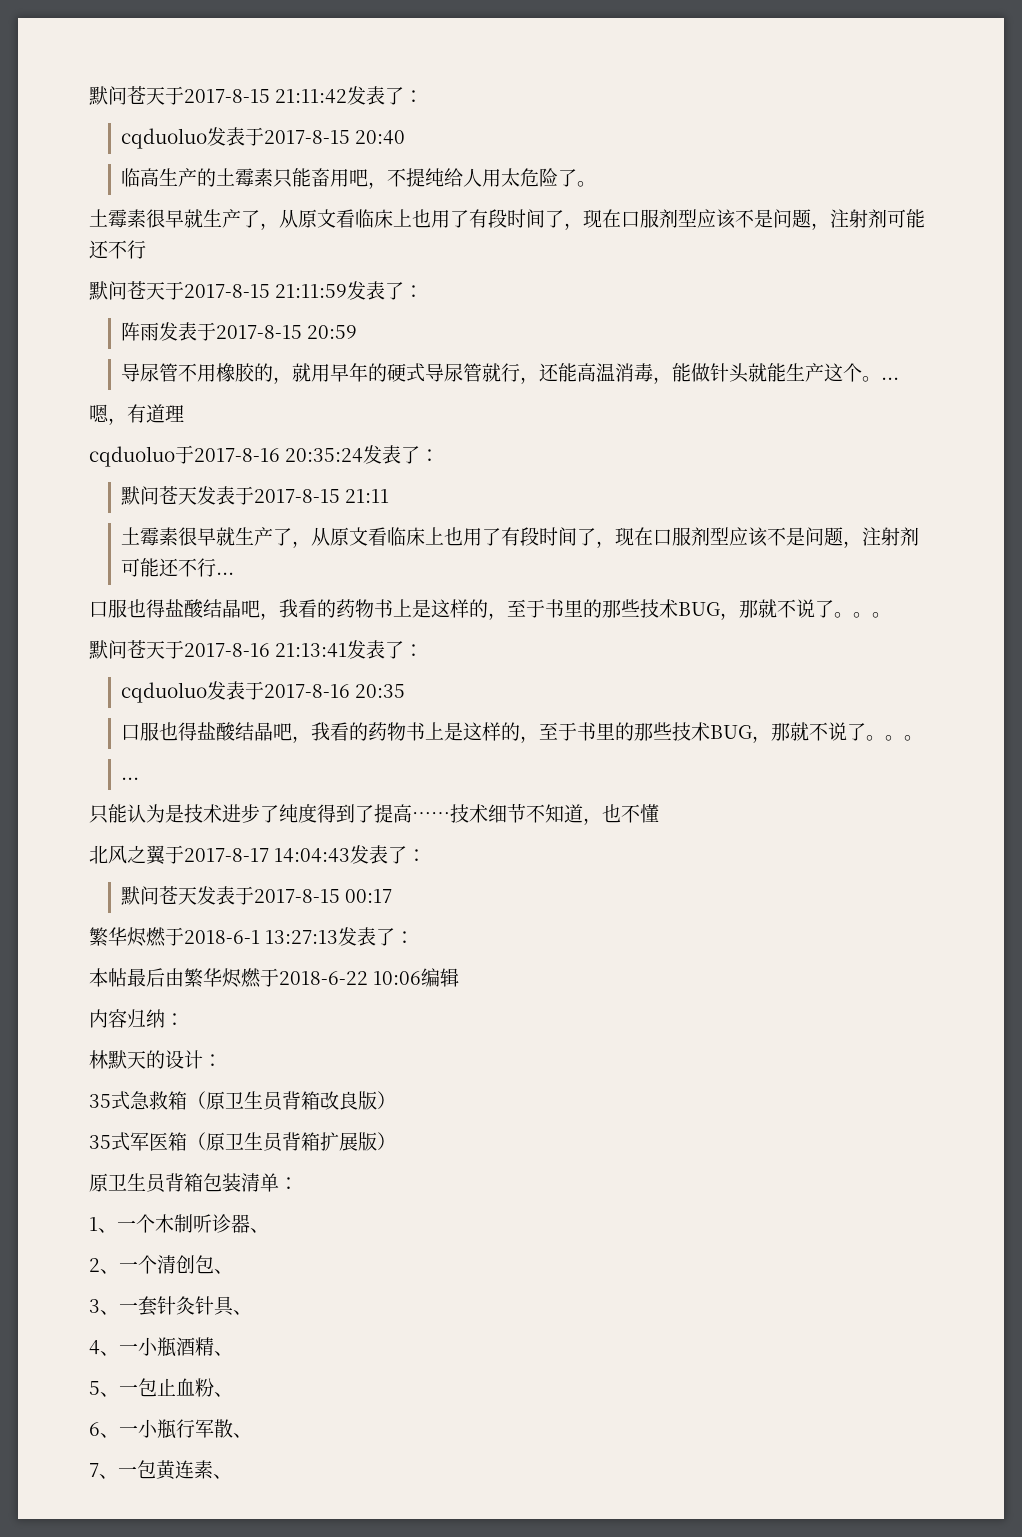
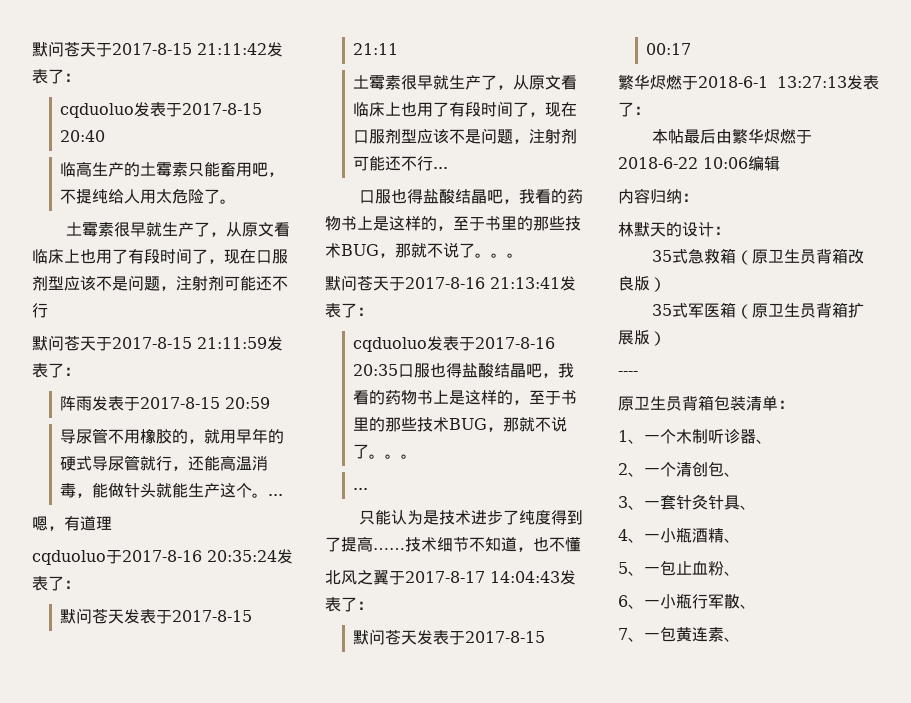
- cqduoluo发表于2017-8-16 20:35
- 口服也得盐酸结晶吧，我看的药物书上是这样的，至于书里的那些技术BUG，那就不说了。
+ cqduoluo发表于2017-8-16 20:35口服也得盐酸结晶吧，我看的药物书上是这样的，至于书里的那些技术BUG，那就不说了。
+ ----

